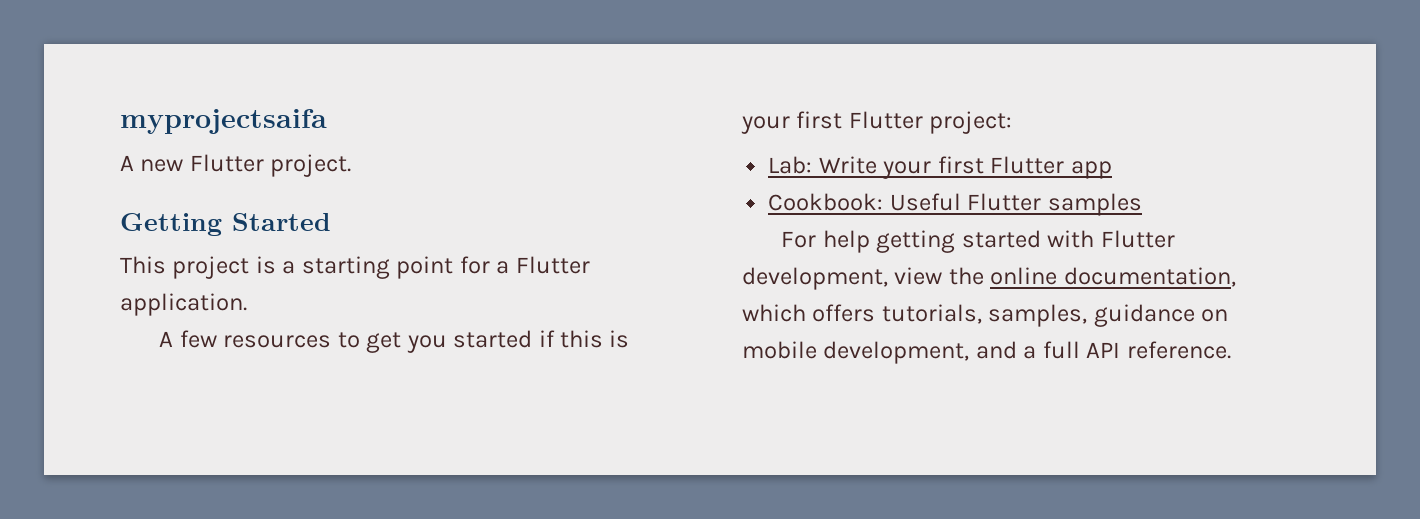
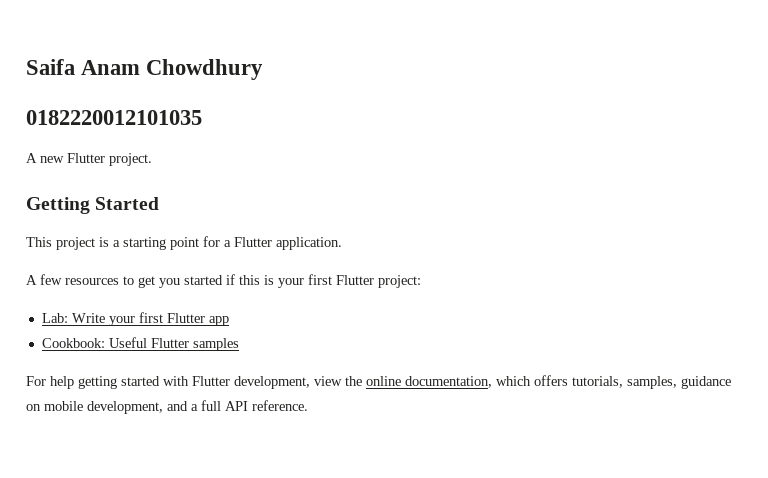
- myprojectsaifa
+ Saifa Anam Chowdhury
+ 0182220012101035

